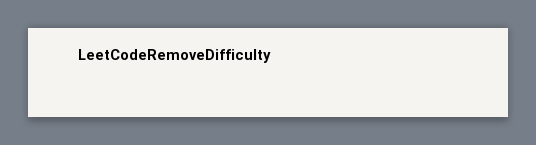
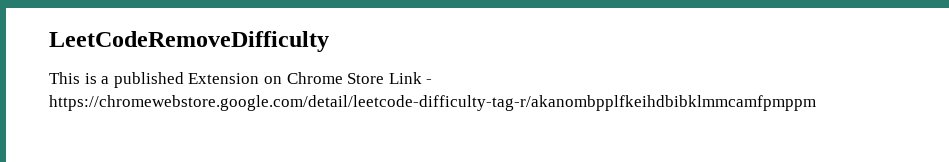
+ This is a published Extension on Chrome Store Link - https://chromewebstore.google.com/detail/leetcode-difficulty-tag-r/akanombpplfkeihdbibklmmcamfpmppm

